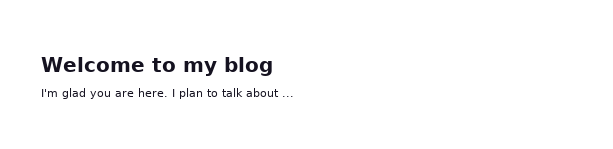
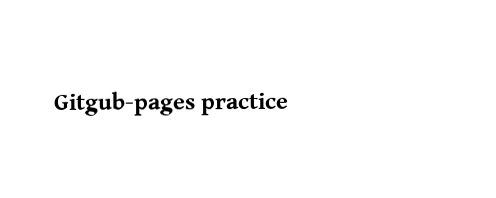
- Welcome to my blog
- I'm glad you are here. I plan to talk about ...
+ Gitgub-pages practice

